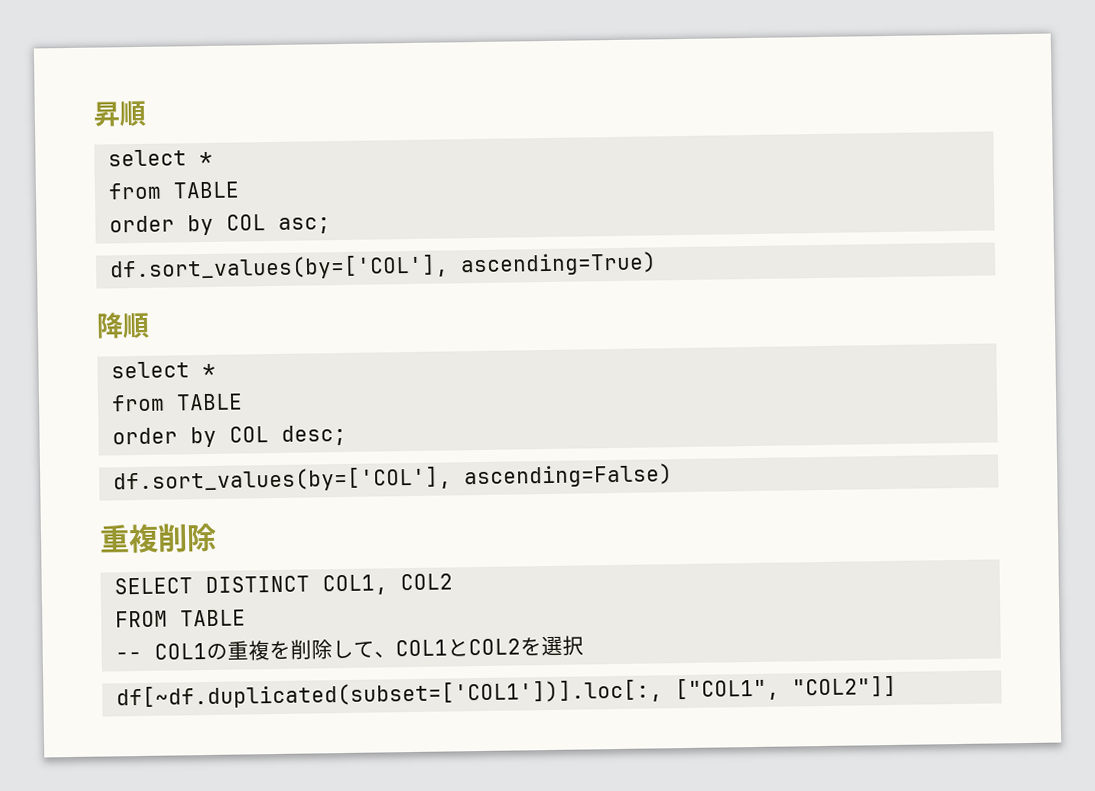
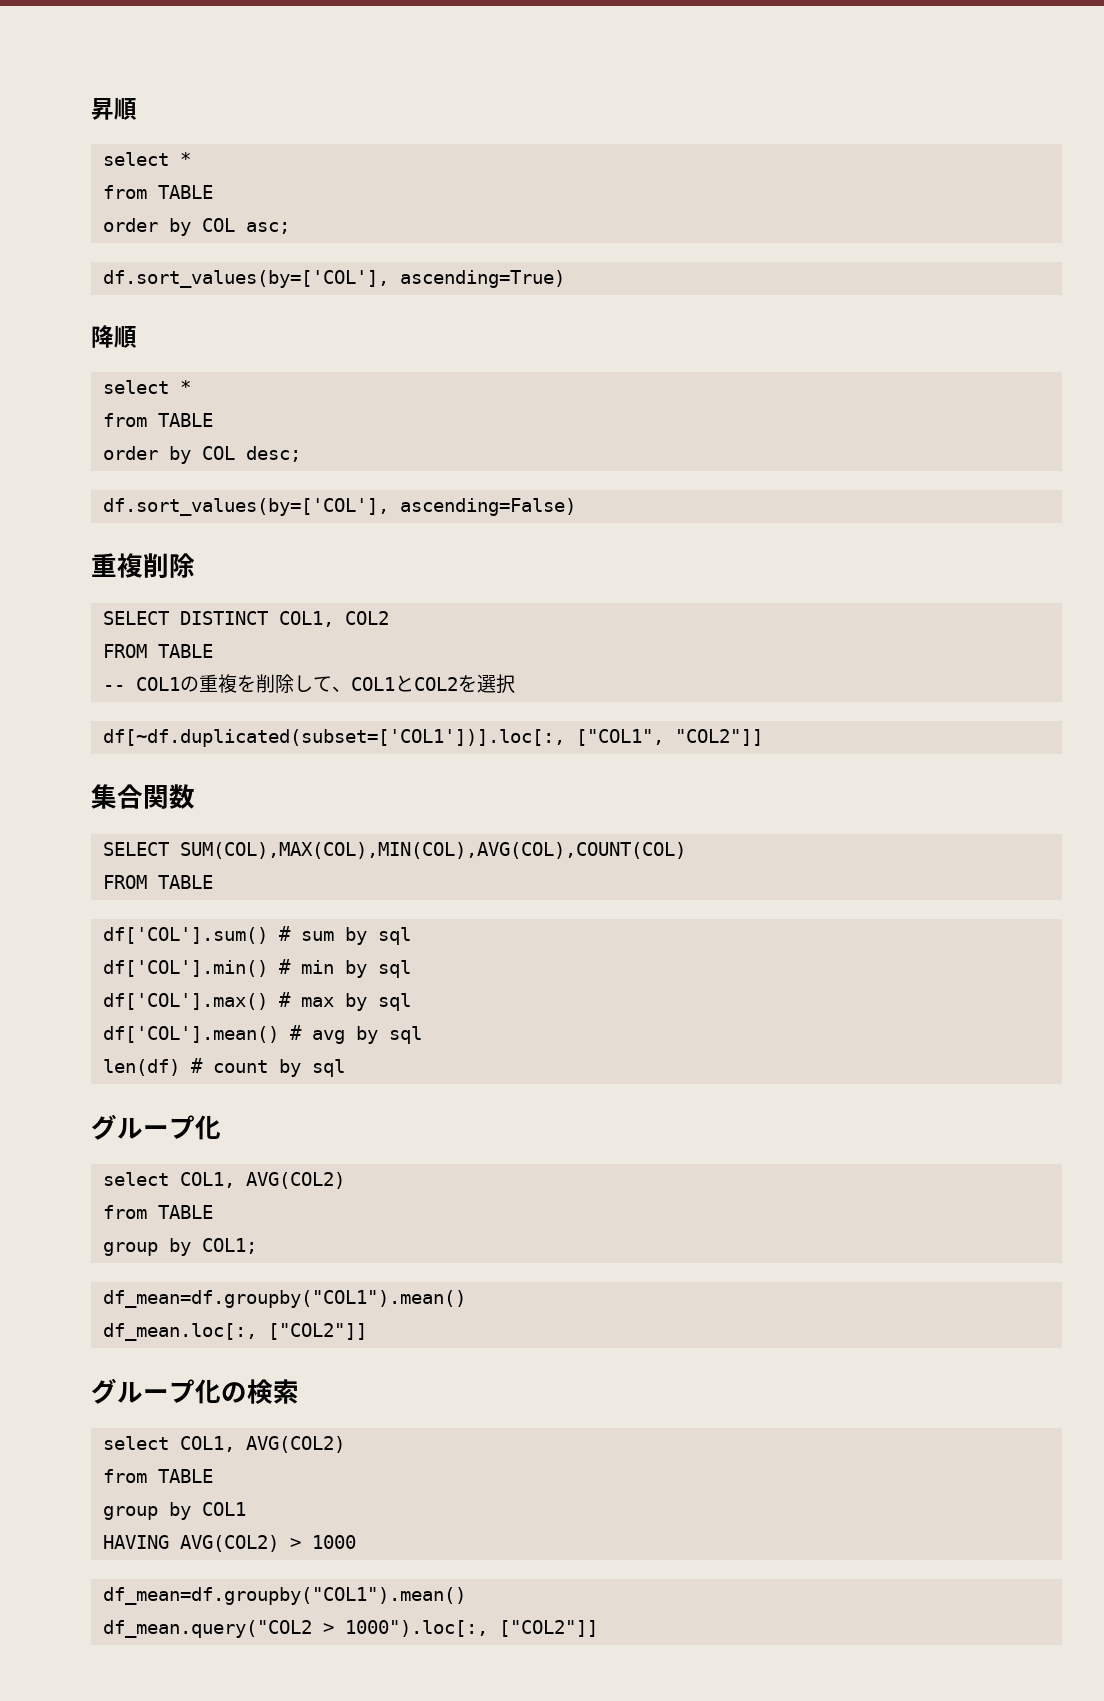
+ 集合関数
+ SELECT SUM(COL),MAX(COL),MIN(COL),AVG(COL),COUNT(COL)
+ FROM TABLE
+ df['COL'].sum() # sum by sql
+ df['COL'].min() # min by sql
+ df['COL'].max() # max by sql
+ df['COL'].mean() # avg by sql
+ len(df) # count by sql
+ グループ化
+ select COL1, AVG(COL2)
+ from TABLE
+ group by COL1;
+ df_mean=df.groupby("COL1").mean()
+ df_mean.loc[:, ["COL2"]]
+ グループ化の検索
+ select COL1, AVG(COL2)
+ from TABLE
+ group by COL1
+ HAVING AVG(COL2) > 1000
+ df_mean=df.groupby("COL1").mean()
+ df_mean.query("COL2 > 1000").loc[:, ["COL2"]]

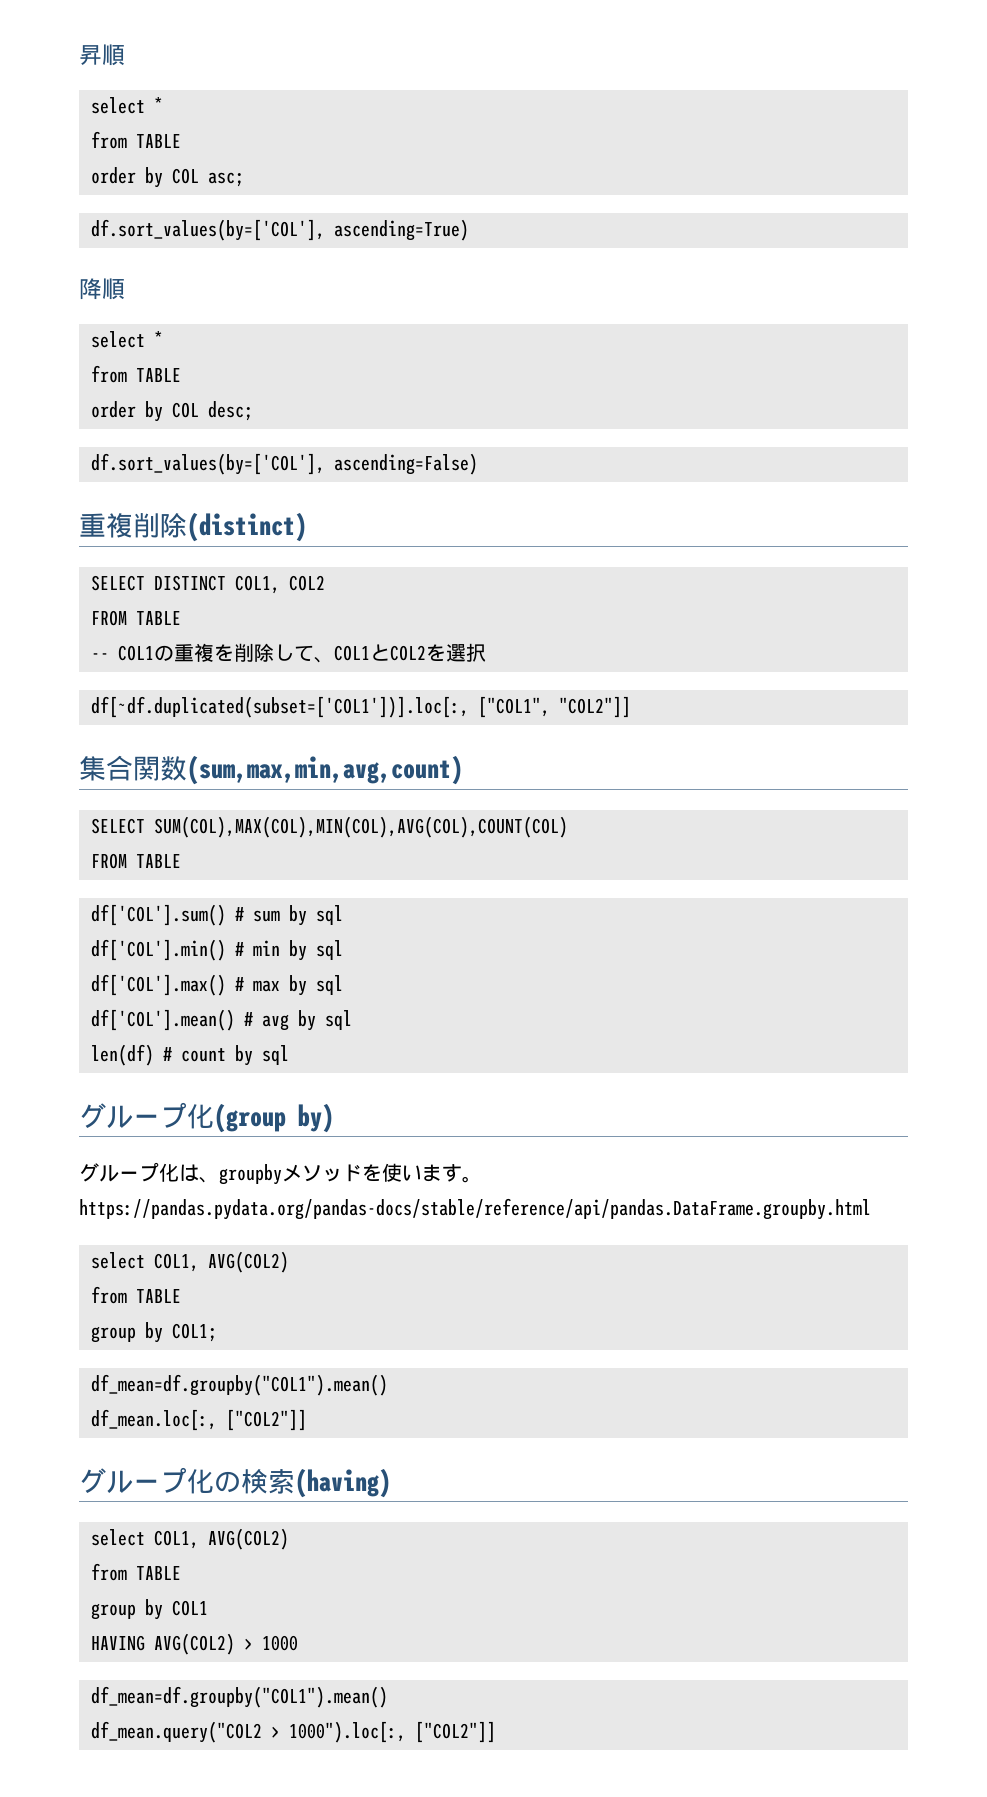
- 重複削除
+ 重複削除(distinct)
- 集合関数
+ 集合関数(sum,max,min,avg,count)
  len(df) # count by sql
- グループ化
+ グループ化(group by)
+ グループ化は、groupbyメソッドを使います。https://pandas.pydata.org/pandas-docs/stable/reference/api/pandas.DataFrame.groupby.html
- グループ化の検索
+ グループ化の検索(having)

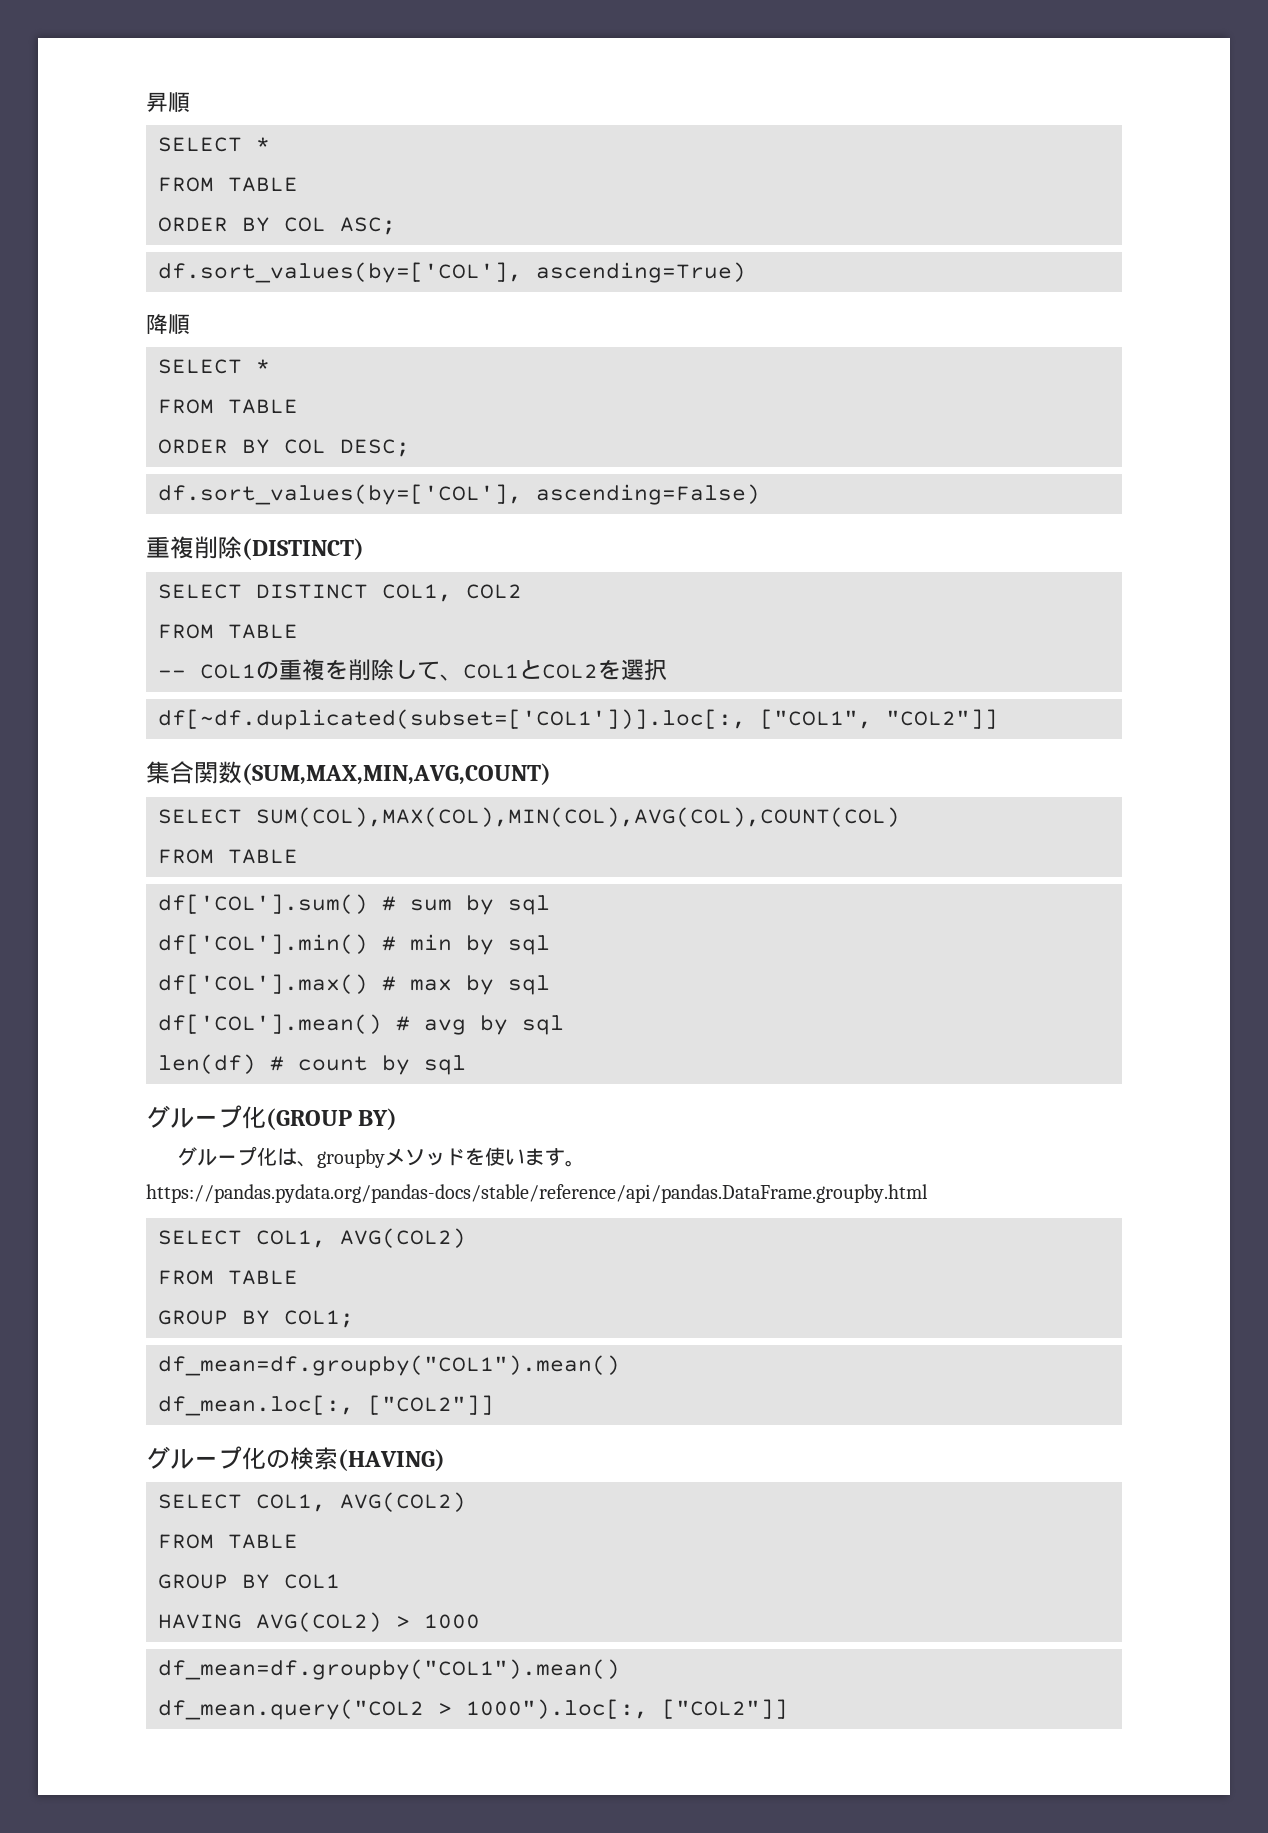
  昇順
- select *
- from TABLE
- order by COL asc;
+ SELECT *
+ FROM TABLE
+ ORDER BY COL ASC;
  降順
- select *
- from TABLE
- order by COL desc;
+ SELECT *
+ FROM TABLE
+ ORDER BY COL DESC;
- 重複削除(distinct)
+ 重複削除(DISTINCT)
- 集合関数(sum,max,min,avg,count)
+ 集合関数(SUM,MAX,MIN,AVG,COUNT)
- グループ化(group by)
+ グループ化(GROUP BY)
  グループ化は、groupbyメソッドを使います。https://pandas.pydata.org/pandas-docs/stable/reference/api/pandas.DataFrame.groupby.html
- select COL1, AVG(COL2)
- from TABLE
- group by COL1;
+ SELECT COL1, AVG(COL2)
+ FROM TABLE
+ GROUP BY COL1;
- グループ化の検索(having)
- select COL1, AVG(COL2)
- from TABLE
- group by COL1
+ グループ化の検索(HAVING)
+ SELECT COL1, AVG(COL2)
+ FROM TABLE
+ GROUP BY COL1

